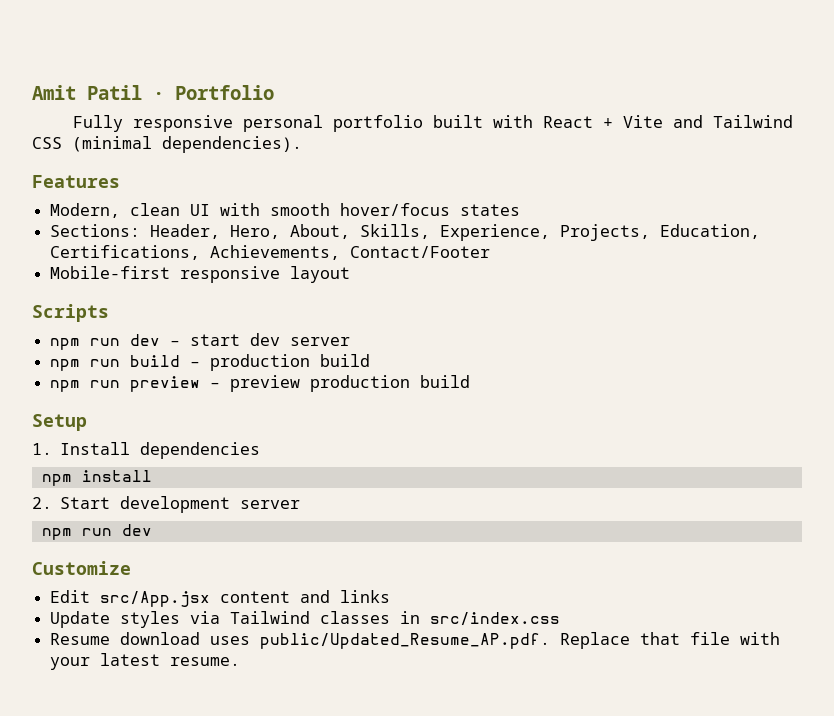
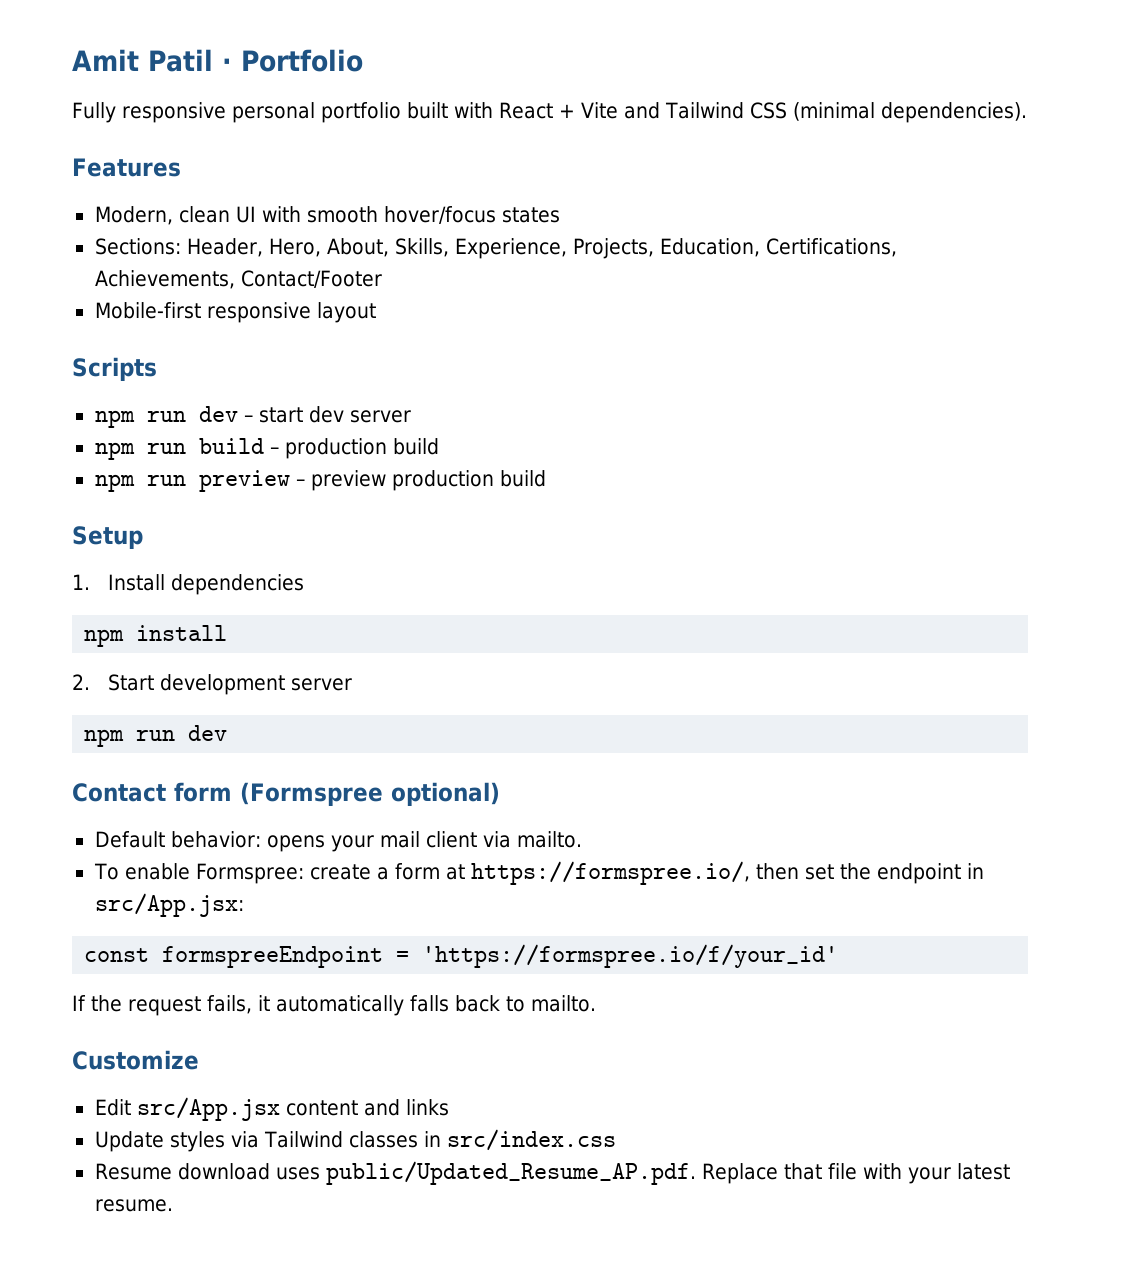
+ Contact form (Formspree optional)
+ Default behavior: opens your mail client via mailto.
+ To enable Formspree: create a form at https://formspree.io/, then set the endpoint in src/App.jsx:
+ const formspreeEndpoint = 'https://formspree.io/f/your_id'
+ If the request fails, it automatically falls back to mailto.

